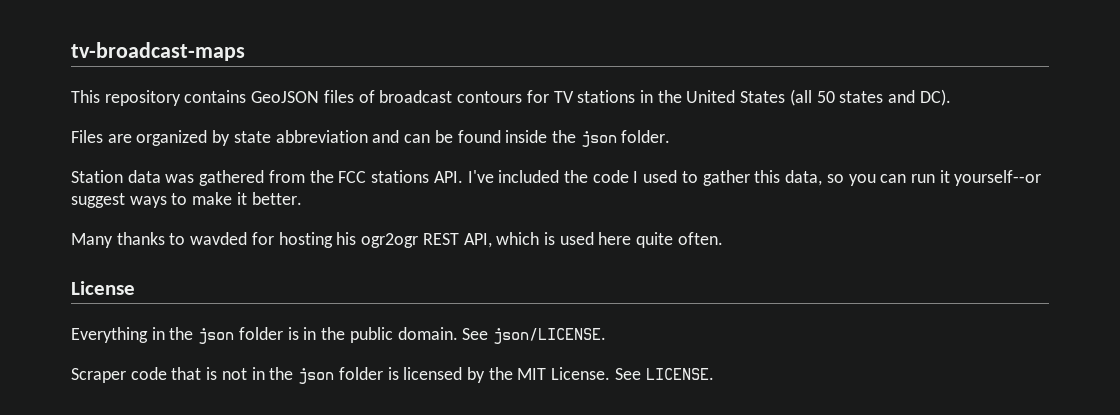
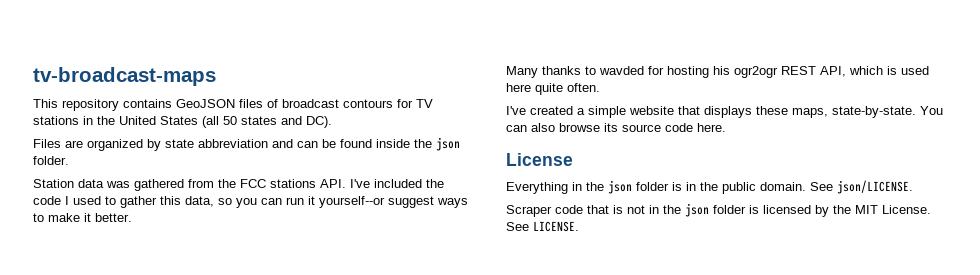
+ I've created a simple website that displays these maps, state-by-state. You can also browse its source code here.

